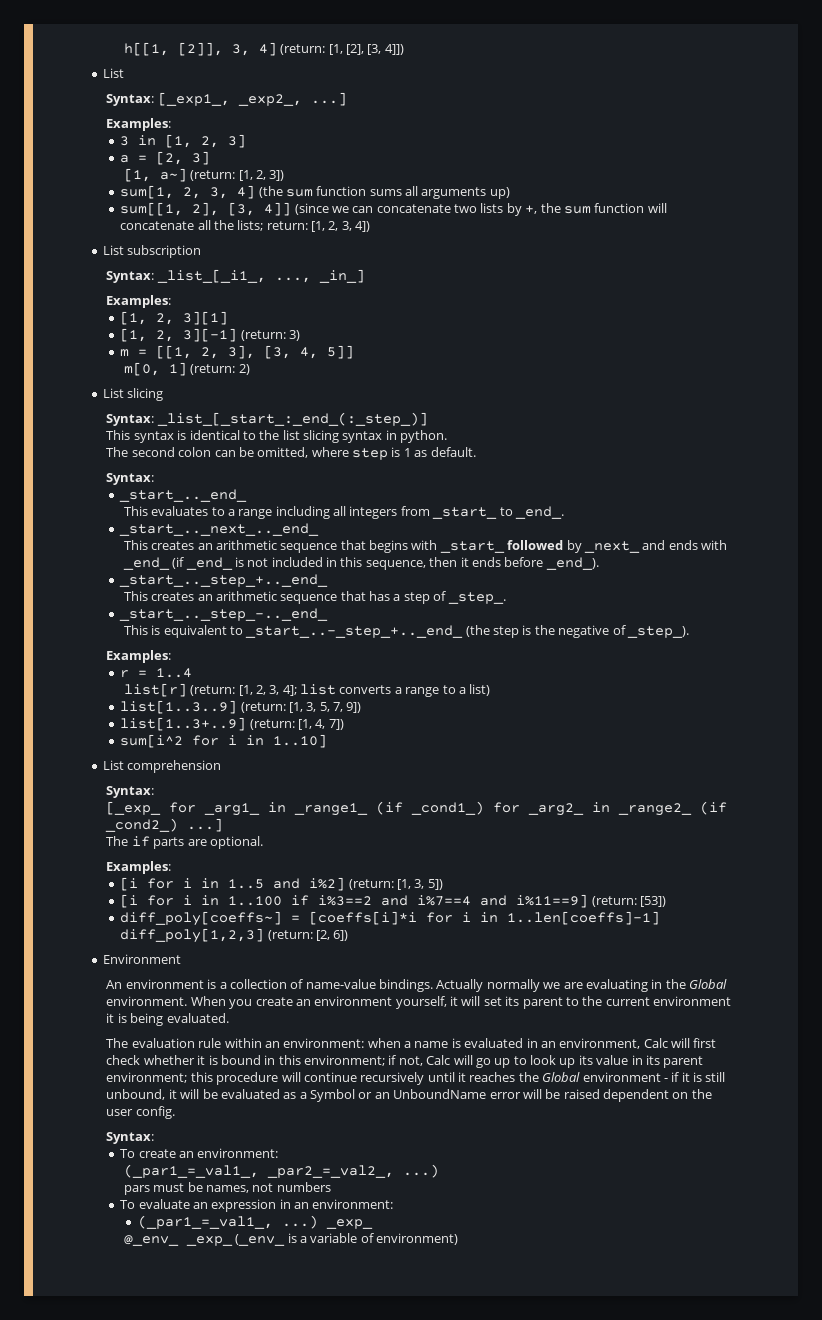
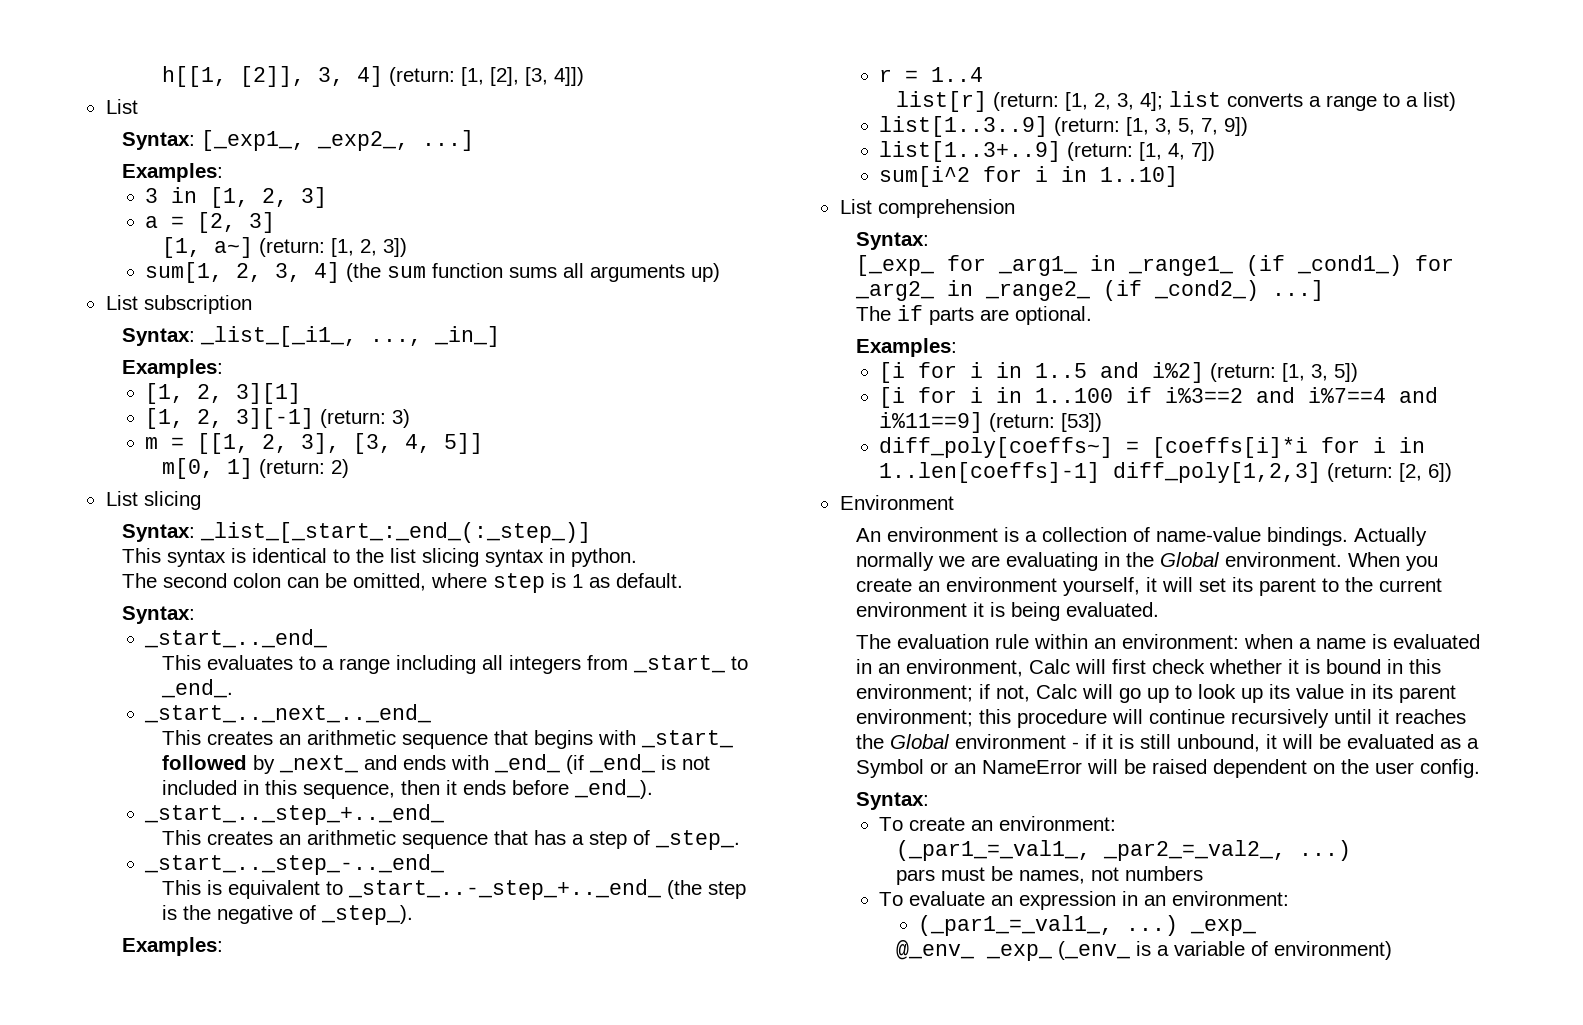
- sum[[1, 2], [3, 4]] (since we can concatenate two lists by +, the sum function will concatenate all the lists; return: [1, 2, 3, 4])
- this procedure will continue recursively until it reaches the Global environment - if it is still unbound, it will be evaluated as a Symbol or an UnboundName error will be raised dependent on the user config.
+ this procedure will continue recursively until it reaches the Global environment - if it is still unbound, it will be evaluated as a Symbol or an NameError will be raised dependent on the user config.

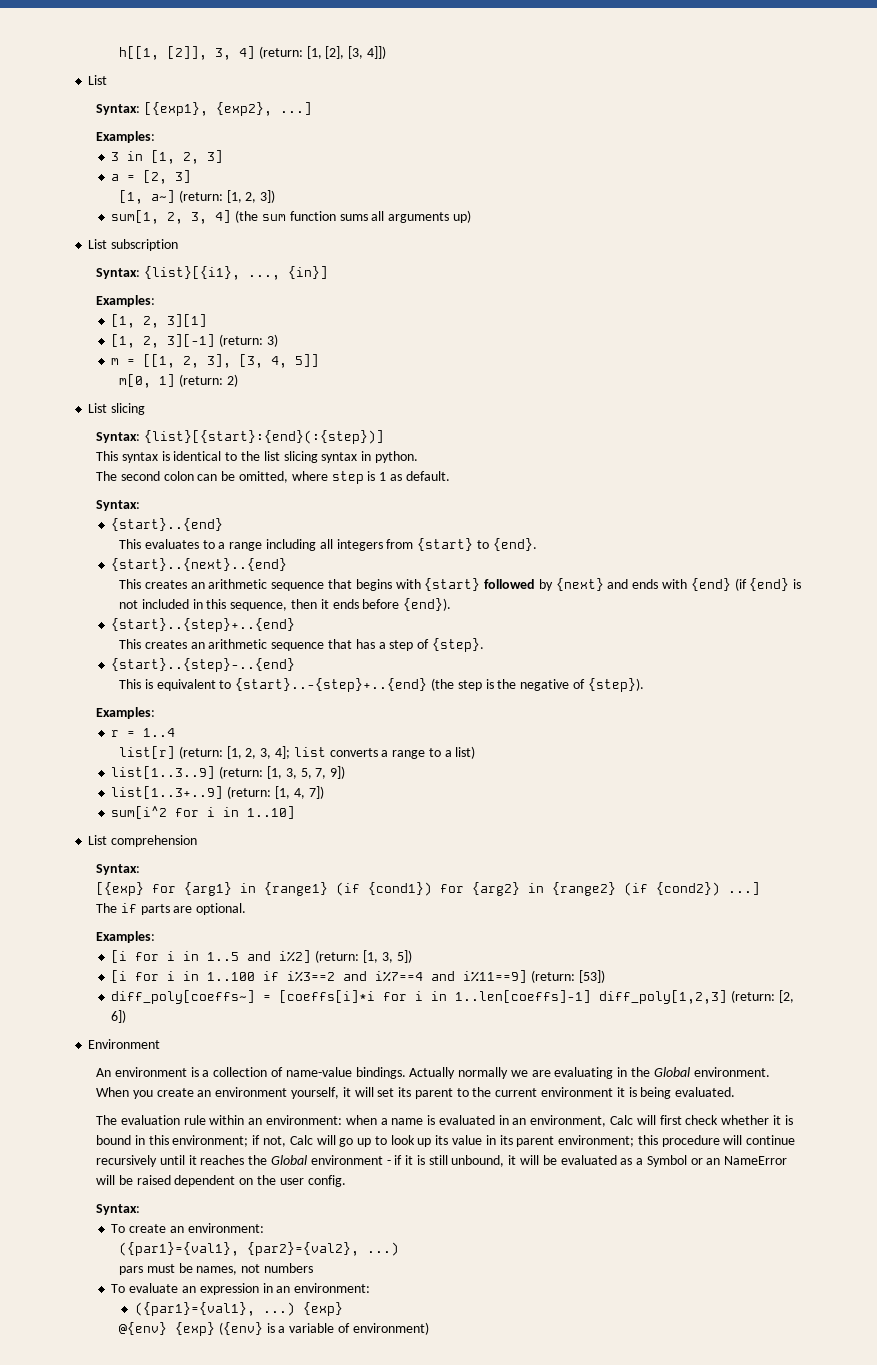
- Syntax: [_exp1_, _exp2_, ...]
+ Syntax: [{exp1}, {exp2}, ...]
- Syntax: _list_[_i1_, ..., _in_]
+ Syntax: {list}[{i1}, ..., {in}]
- Syntax: _list_[_start_:_end_(:_step_)]
+ Syntax: {list}[{start}:{end}(:{step})]
- _start_.._end_
+ {start}..{end}
- This evaluates to a range including all integers from _start_ to _end_.
- _start_.._next_.._end_
+ This evaluates to a range including all integers from {start} to {end}.
+ {start}..{next}..{end}
- This creates an arithmetic sequence that begins with _start_ followed by _next_ and ends with _end_ (if _end_ is not included in this sequence, then it ends before _end_).
- _start_.._step_+.._end_
+ This creates an arithmetic sequence that begins with {start} followed by {next} and ends with {end} (if {end} is not included in this sequence, then it ends before {end}).
+ {start}..{step}+..{end}
- This creates an arithmetic sequence that has a step of _step_.
- _start_.._step_-.._end_
+ This creates an arithmetic sequence that has a step of {step}.
+ {start}..{step}-..{end}
- This is equivalent to _start_..-_step_+.._end_ (the step is the negative of _step_).
+ This is equivalent to {start}..-{step}+..{end} (the step is the negative of {step}).
- [_exp_ for _arg1_ in _range1_ (if _cond1_) for _arg2_ in _range2_ (if _cond2_) ...]
+ [{exp} for {arg1} in {range1} (if {cond1}) for {arg2} in {range2} (if {cond2}) ...]
- (_par1_=_val1_, _par2_=_val2_, ...)
+ ({par1}={val1}, {par2}={val2}, ...)
- (_par1_=_val1_, ...) _exp_
- @_env_ _exp_ (_env_ is a variable of environment)
+ ({par1}={val1}, ...) {exp}
+ @{env} {exp} ({env} is a variable of environment)

